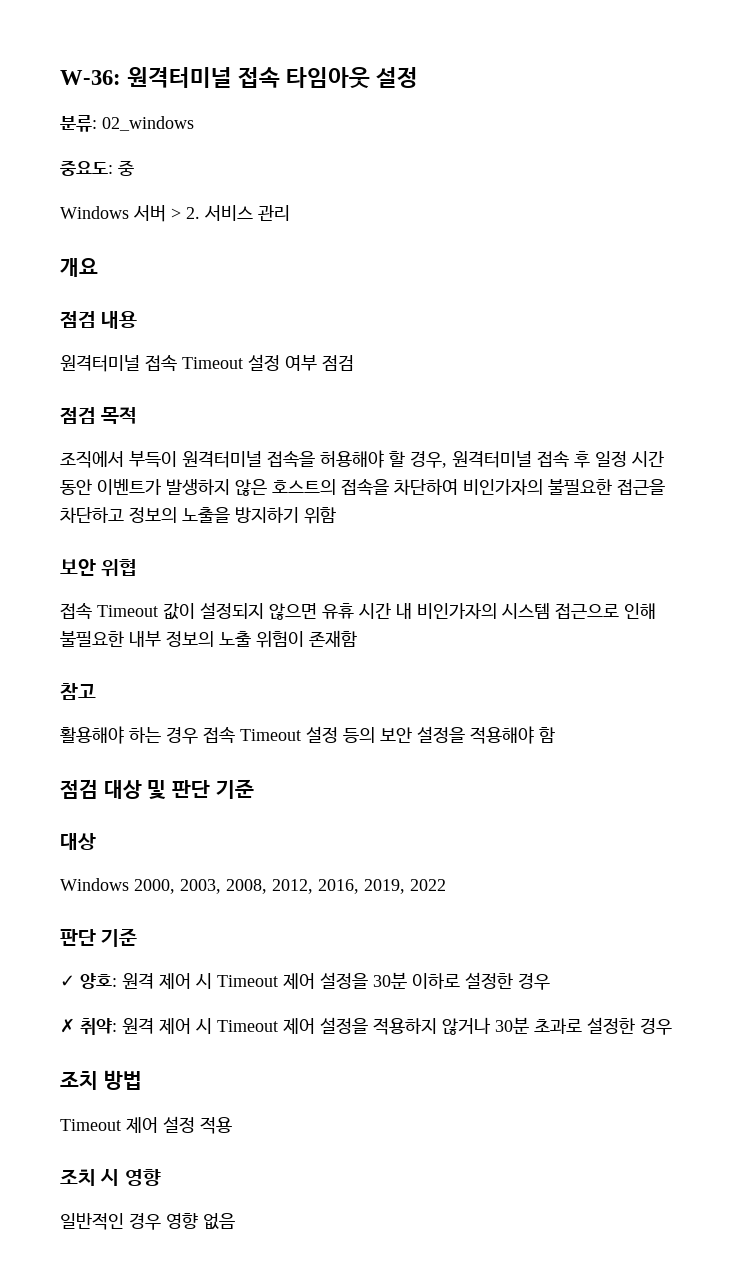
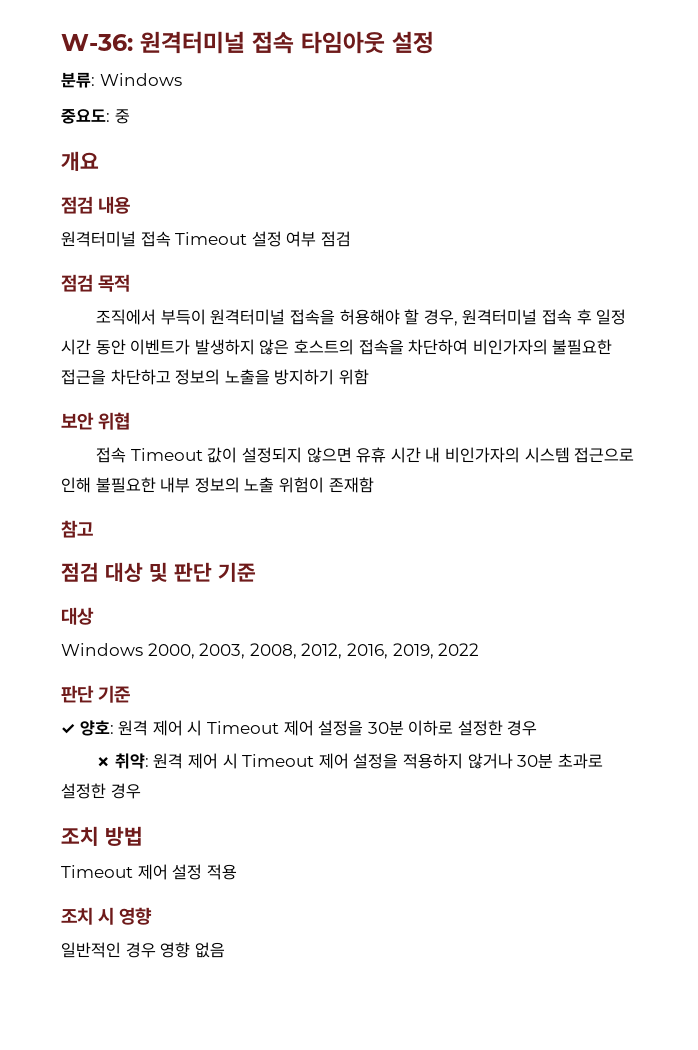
- 분류: 02_windows
+ 분류: Windows
- Windows 서버 > 2. 서비스 관리
- 활용해야 하는 경우 접속 Timeout 설정 등의 보안 설정을 적용해야 함

